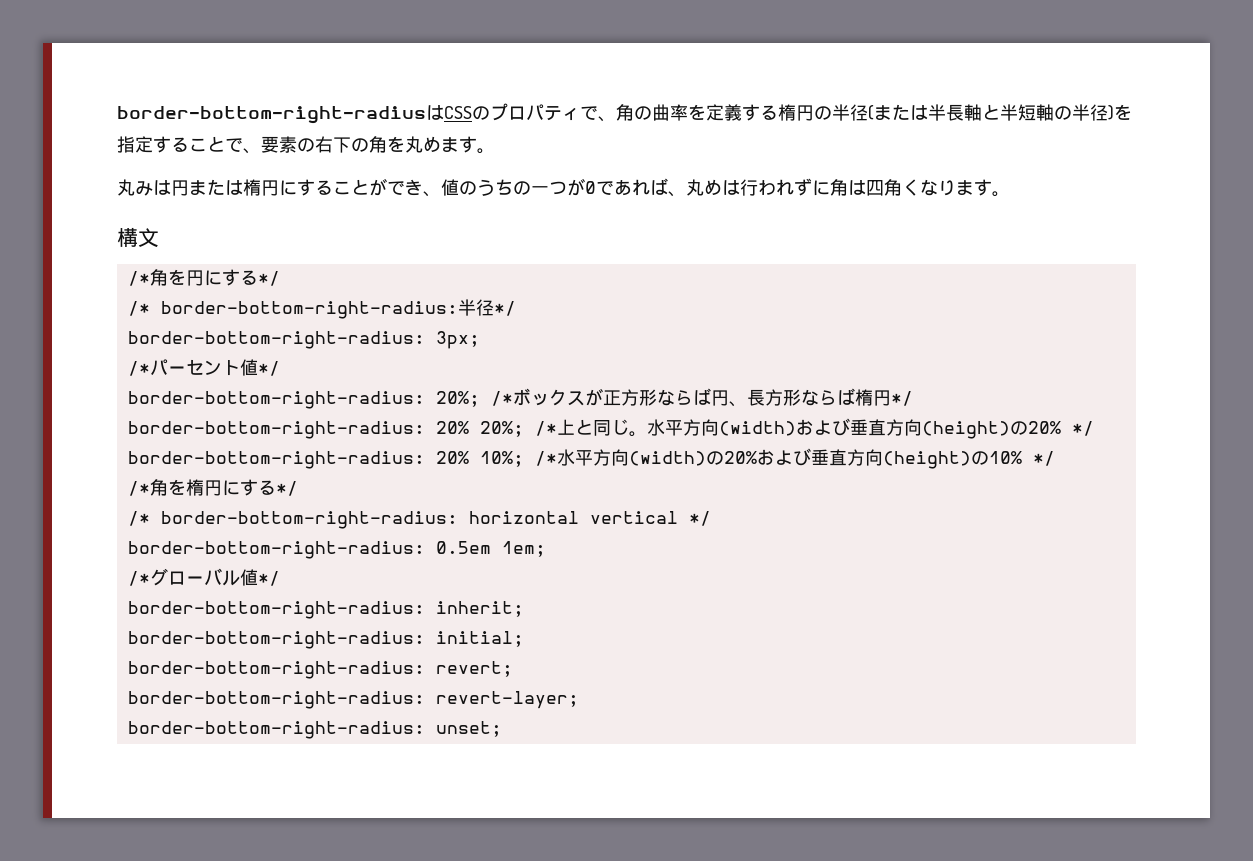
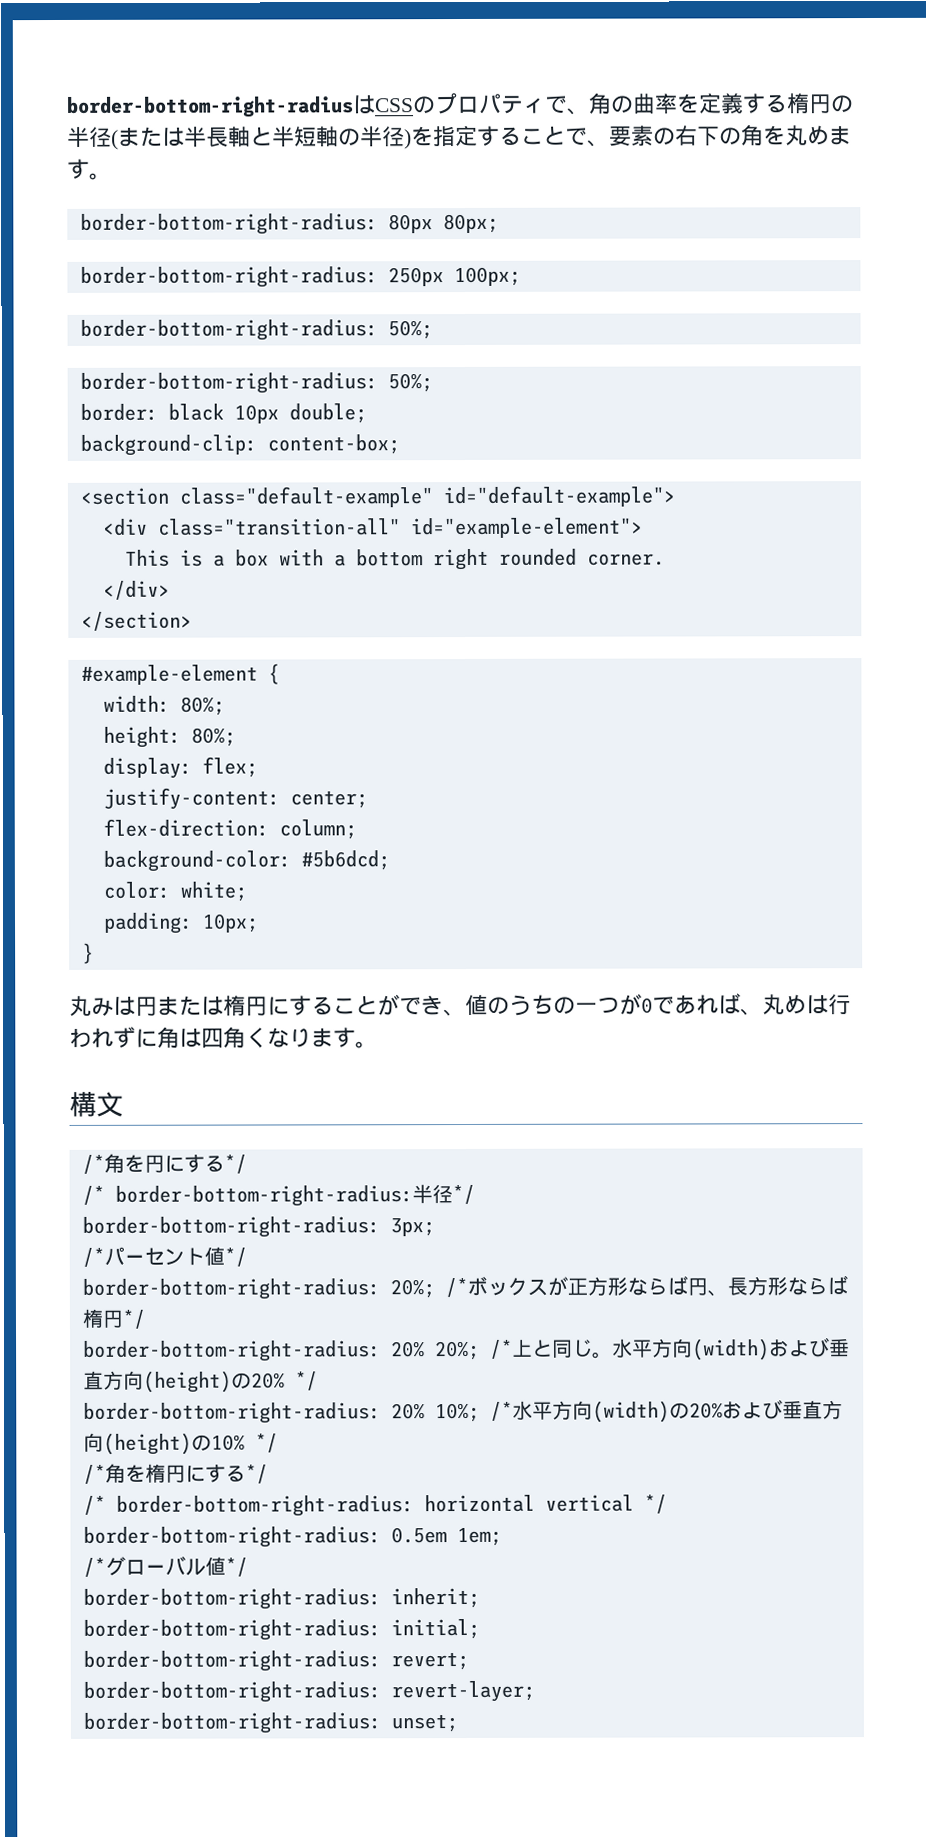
+ border-bottom-right-radius: 80px 80px;
+ border-bottom-right-radius: 250px 100px;
+ border-bottom-right-radius: 50%;
+ border-bottom-right-radius: 50%;
+ border: black 10px double;
+ background-clip: content-box;
+ <section class="default-example" id="default-example">
+ <div class="transition-all" id="example-element">
+ This is a box with a bottom right rounded corner.
+ </div>
+ </section>
+ #example-element {
+ width: 80%;
+ height: 80%;
+ display: flex;
+ justify-content: center;
+ flex-direction: column;
+ background-color: #5b6dcd;
+ color: white;
+ padding: 10px;
+ }

